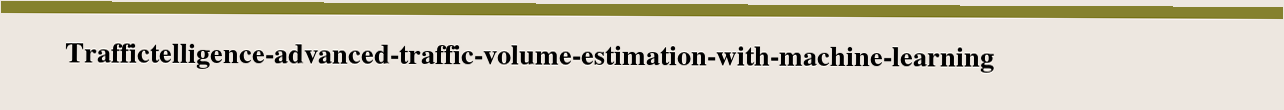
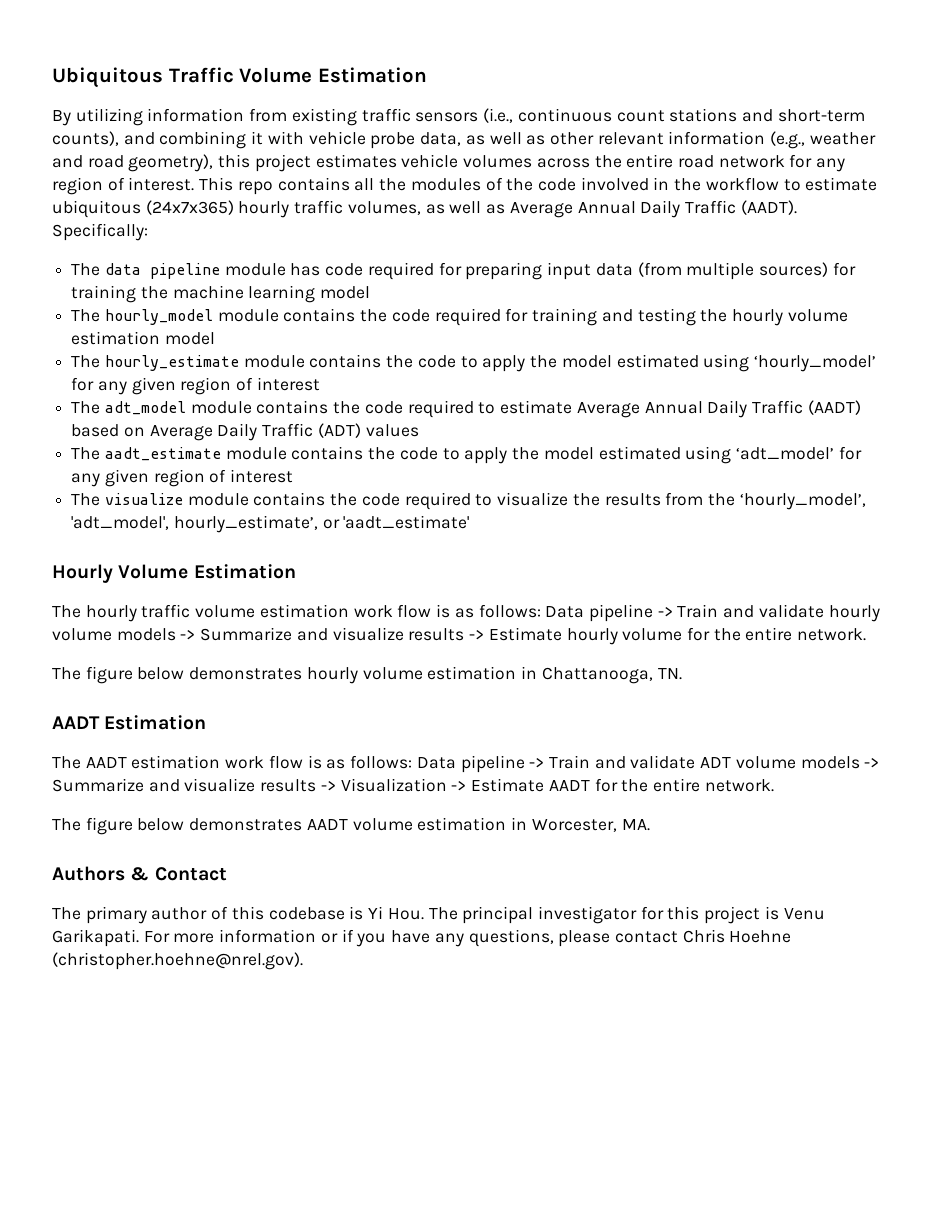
- Traffictelligence-advanced-traffic-volume-estimation-with-machine-learning
+ Ubiquitous Traffic Volume Estimation
+ By utilizing information from existing traffic sensors (i.e., continuous count stations and short-term counts), and combining it with vehicle probe data, as well as other relevant information (e.g., weather and road geometry), this project estimates vehicle volumes across the entire road network for any region of interest. This repo contains all the modules of the code involved in the workflow to estimate ubiquitous (24x7x365) hourly traffic volumes, as well as Average Annual Daily Traffic (AADT). Specifically:
+ The data pipeline module has code required for preparing input data (from multiple sources) for training the machine learning model
+ The hourly_model module contains the code required for training and testing the hourly volume estimation model
+ The hourly_estimate module contains the code to apply the model estimated using ‘hourly_model’ for any given region of interest
+ The adt_model module contains the code required to estimate Average Annual Daily Traffic (AADT) based on Average Daily Traffic (ADT) values
+ The aadt_estimate module contains the code to apply the model estimated using ‘adt_model’ for any given region of interest
+ The visualize module contains the code required to visualize the results from the ‘hourly_model’, 'adt_model', hourly_estimate’, or 'aadt_estimate'
+ Hourly Volume Estimation
+ The hourly traffic volume estimation work flow is as follows: Data pipeline -> Train and validate hourly volume models -> Summarize and visualize results -> Estimate hourly volume for the entire network.
+ The figure below demonstrates hourly volume estimation in Chattanooga, TN.
+ AADT Estimation
+ The AADT estimation work flow is as follows: Data pipeline -> Train and validate ADT volume models -> Summarize and visualize results -> Visualization -> Estimate AADT for the entire network.
+ The figure below demonstrates AADT volume estimation in Worcester, MA.
+ Authors & Contact
+ The primary author of this codebase is Yi Hou. The principal investigator for this project is Venu Garikapati. For more information or if you have any questions, please contact Chris Hoehne (christopher.hoehne@nrel.gov).

